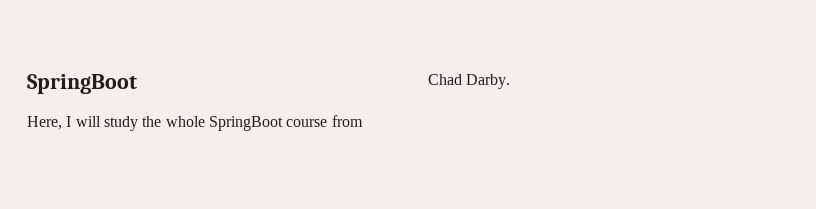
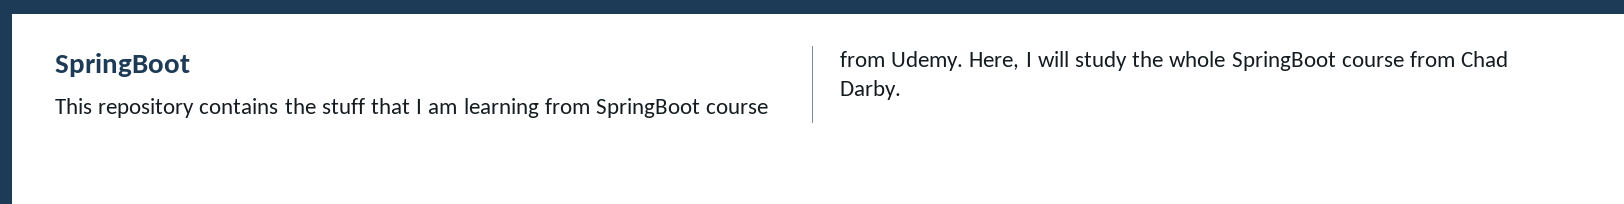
+ This repository contains the stuff that I am learning from SpringBoot course from Udemy.

